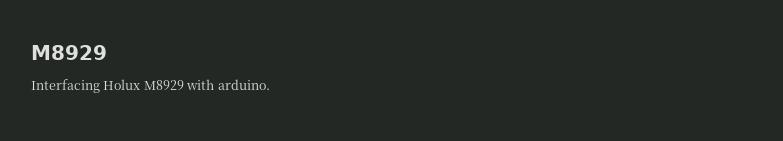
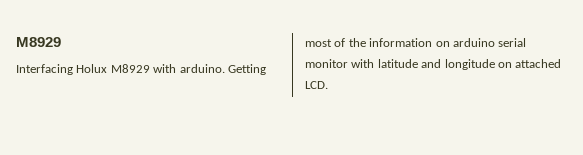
+ Getting most of the information on arduino serial monitor with latitude and longitude on attached LCD.

